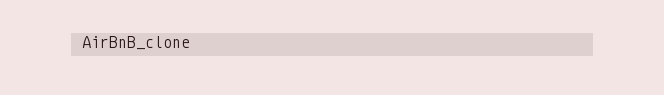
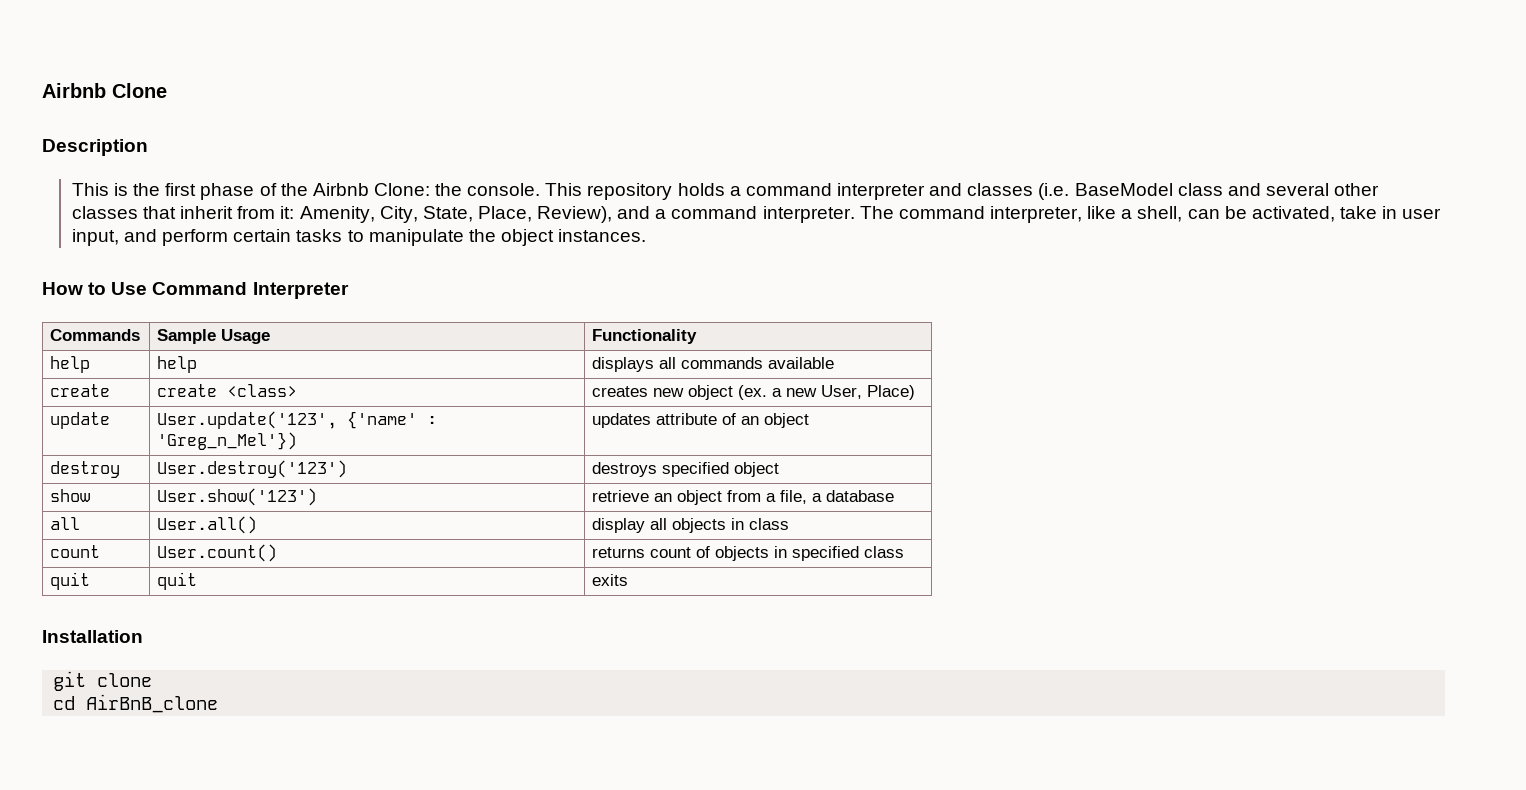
- AirBnB_clone
+ Airbnb Clone
+ Description
+ This is the first phase of the Airbnb Clone: the console. This repository holds a command interpreter and classes (i.e. BaseModel class and several other classes that inherit from it: Amenity, City, State, Place, Review), and a command interpreter. The command interpreter, like a shell, can be activated, take in user input, and perform certain tasks to manipulate the object instances.
+ How to Use Command Interpreter
+ Commands | Sample Usage | Functionality
+ help | help | displays all commands available
+ create | create <class> | creates new object (ex. a new User, Place)
+ update | User.update('123', {'name' : 'Greg_n_Mel'}) | updates attribute of an object
+ destroy | User.destroy('123') | destroys specified object
+ show | User.show('123') | retrieve an object from a file, a database
+ all | User.all() | display all objects in class
+ count | User.count() | returns count of objects in specified class
+ quit | quit | exits
+ Installation
+ git clone
+ cd AirBnB_clone

